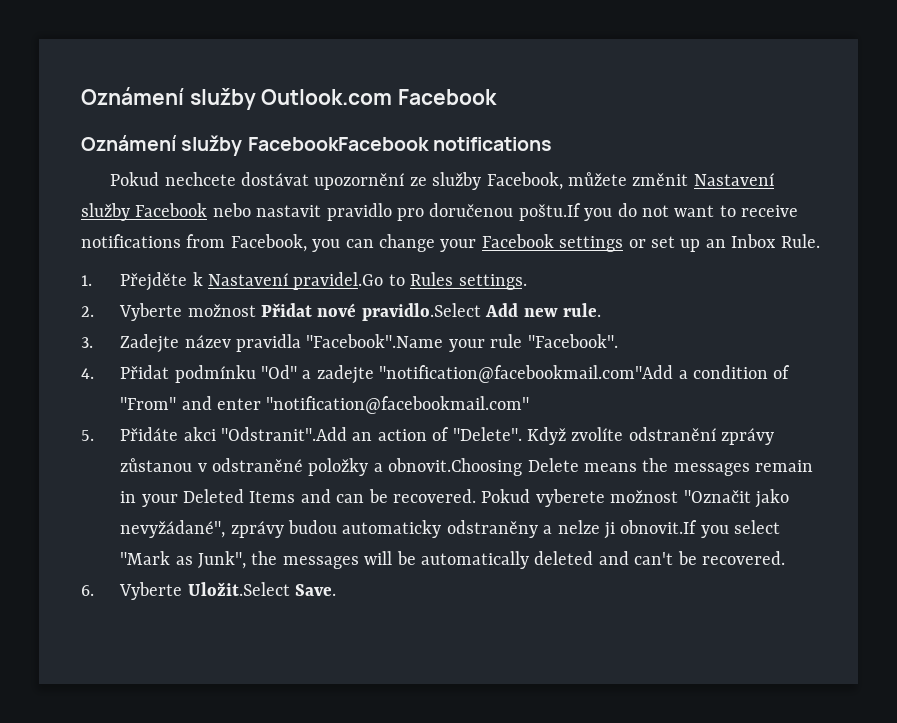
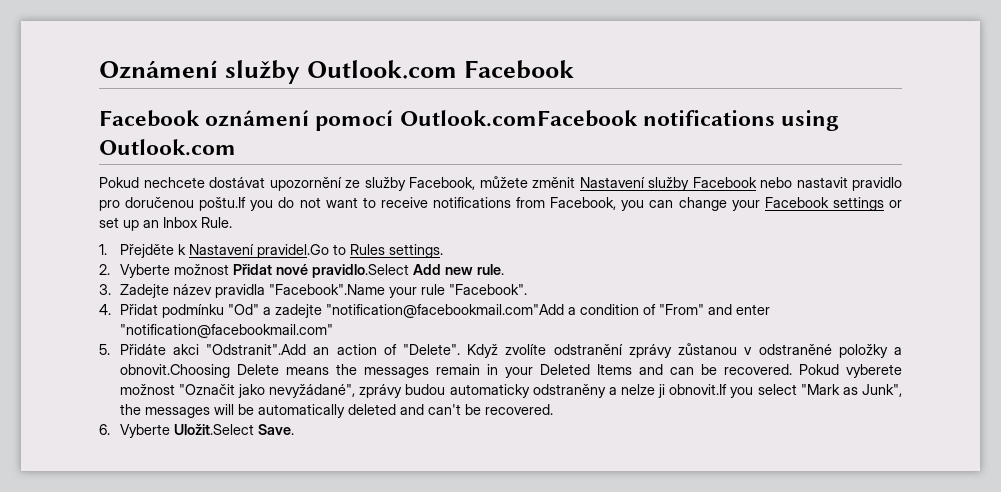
- Oznámení služby FacebookFacebook notifications
+ Facebook oznámení pomocí Outlook.comFacebook notifications using Outlook.com

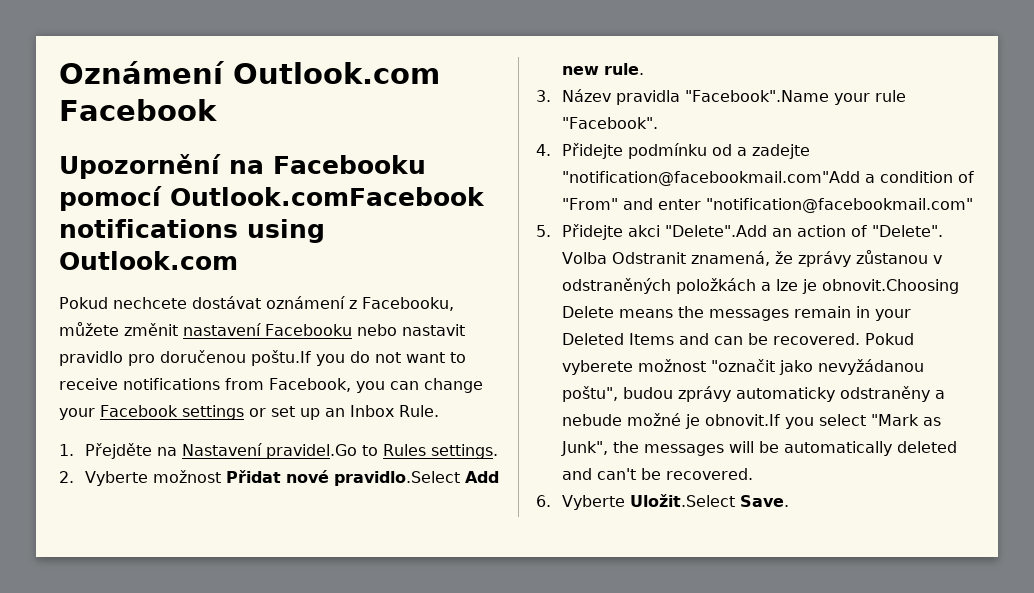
- Oznámení služby Outlook.com Facebook
+ Oznámení Outlook.com Facebook
- Facebook oznámení pomocí Outlook.comFacebook notifications using Outlook.com
+ Upozornění na Facebooku pomocí Outlook.comFacebook notifications using Outlook.com
- Pokud nechcete dostávat upozornění ze služby Facebook, můžete změnit Nastavení služby Facebook nebo nastavit pravidlo pro doručenou poštu.If you do not want to receive notifications from Facebook, you can change your Facebook settings or set up an Inbox Rule.
+ Pokud nechcete dostávat oznámení z Facebooku, můžete změnit nastavení Facebooku nebo nastavit pravidlo pro doručenou poštu.If you do not want to receive notifications from Facebook, you can change your Facebook settings or set up an Inbox Rule.
- 1. Přejděte k Nastavení pravidel.Go to Rules settings.
+ 1. Přejděte na Nastavení pravidel.Go to Rules settings.
- 3. Zadejte název pravidla "Facebook".Name your rule "Facebook".
+ 3. Název pravidla "Facebook".Name your rule "Facebook".
- 4. Přidat podmínku "Od" a zadejte "notification@facebookmail.com"Add a condition of "From" and enter "notification@facebookmail.com"
+ 4. Přidejte podmínku od a zadejte "notification@facebookmail.com"Add a condition of "From" and enter "notification@facebookmail.com"
- 5. Přidáte akci "Odstranit".Add an action of "Delete".
+ 5. Přidejte akci "Delete".Add an action of "Delete".
- Když zvolíte odstranění zprávy zůstanou v odstraněné položky a obnovit.Choosing Delete means the messages remain in your Deleted Items and can be recovered.
+ Volba Odstranit znamená, že zprávy zůstanou v odstraněných položkách a lze je obnovit.Choosing Delete means the messages remain in your Deleted Items and can be recovered.
- Pokud vyberete možnost "Označit jako nevyžádané", zprávy budou automaticky odstraněny a nelze ji obnovit.If you select "Mark as Junk", the messages will be automatically deleted and can't be recovered.
+ Pokud vyberete možnost "označit jako nevyžádanou poštu", budou zprávy automaticky odstraněny a nebude možné je obnovit.If you select "Mark as Junk", the messages will be automatically deleted and can't be recovered.

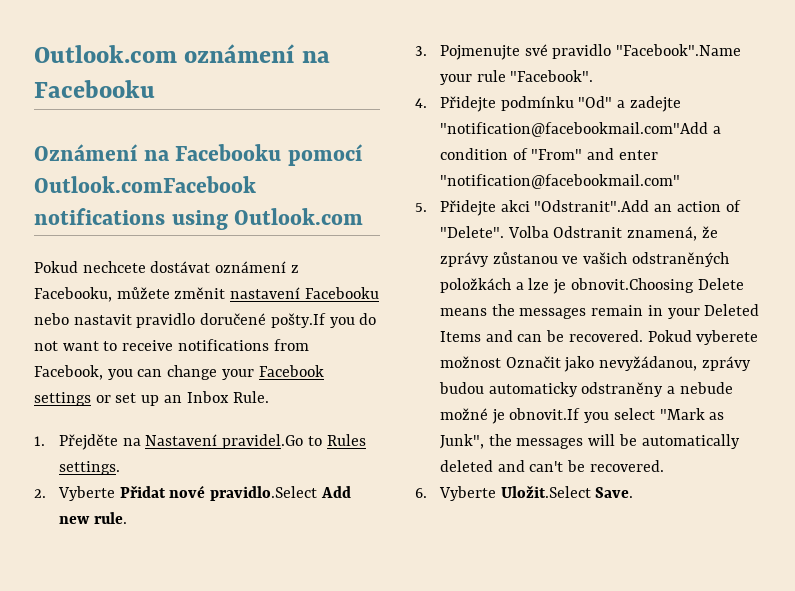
- Oznámení Outlook.com Facebook
- Upozornění na Facebooku pomocí Outlook.comFacebook notifications using Outlook.com
+ Outlook.com oznámení na Facebooku
+ Oznámení na Facebooku pomocí Outlook.comFacebook notifications using Outlook.com
- Pokud nechcete dostávat oznámení z Facebooku, můžete změnit nastavení Facebooku nebo nastavit pravidlo pro doručenou poštu.If you do not want to receive notifications from Facebook, you can change your Facebook settings or set up an Inbox Rule.
+ Pokud nechcete dostávat oznámení z Facebooku, můžete změnit nastavení Facebooku nebo nastavit pravidlo doručené pošty.If you do not want to receive notifications from Facebook, you can change your Facebook settings or set up an Inbox Rule.
- 2. Vyberte možnost Přidat nové pravidlo.Select Add new rule.
+ 2. Vyberte Přidat nové pravidlo.Select Add new rule.
- 3. Název pravidla "Facebook".Name your rule "Facebook".
+ 3. Pojmenujte své pravidlo "Facebook".Name your rule "Facebook".
- 4. Přidejte podmínku od a zadejte "notification@facebookmail.com"Add a condition of "From" and enter "notification@facebookmail.com"
+ 4. Přidejte podmínku "Od" a zadejte "notification@facebookmail.com"Add a condition of "From" and enter "notification@facebookmail.com"
- 5. Přidejte akci "Delete".Add an action of "Delete".
+ 5. Přidejte akci "Odstranit".Add an action of "Delete".
- Volba Odstranit znamená, že zprávy zůstanou v odstraněných položkách a lze je obnovit.Choosing Delete means the messages remain in your Deleted Items and can be recovered.
+ Volba Odstranit znamená, že zprávy zůstanou ve vašich odstraněných položkách a lze je obnovit.Choosing Delete means the messages remain in your Deleted Items and can be recovered.
- Pokud vyberete možnost "označit jako nevyžádanou poštu", budou zprávy automaticky odstraněny a nebude možné je obnovit.If you select "Mark as Junk", the messages will be automatically deleted and can't be recovered.
+ Pokud vyberete možnost Označit jako nevyžádanou, zprávy budou automaticky odstraněny a nebude možné je obnovit.If you select "Mark as Junk", the messages will be automatically deleted and can't be recovered.

